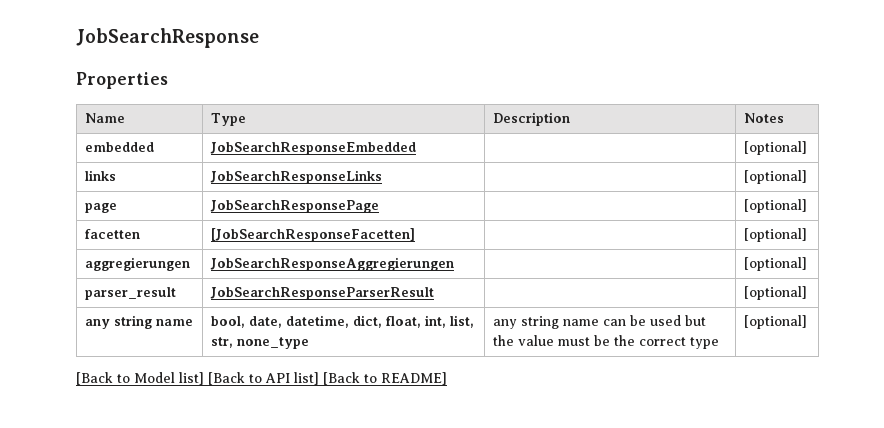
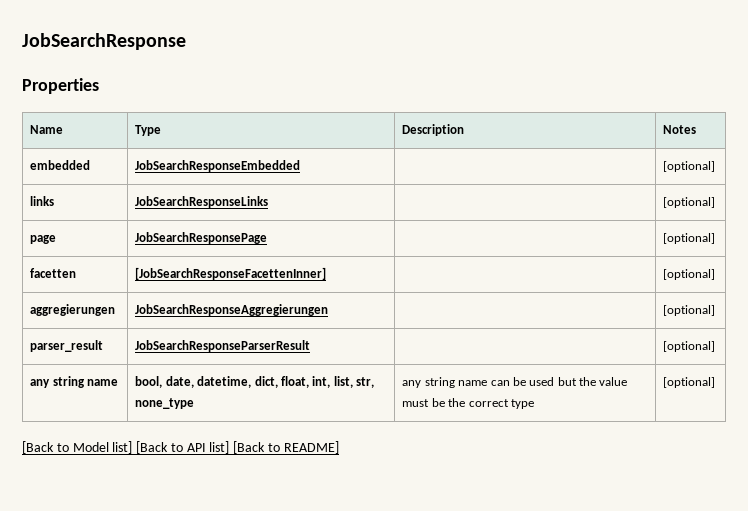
- facetten | [JobSearchResponseFacetten] | | [optional]
+ facetten | [JobSearchResponseFacettenInner] | | [optional]

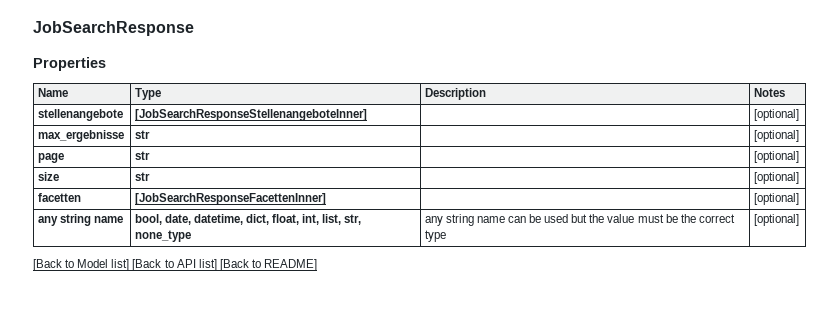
- embedded | JobSearchResponseEmbedded | | [optional]
- links | JobSearchResponseLinks | | [optional]
+ stellenangebote | [JobSearchResponseStellenangeboteInner] | | [optional]
+ max_ergebnisse | str | | [optional]
- page | JobSearchResponsePage | | [optional]
+ page | str | | [optional]
+ size | str | | [optional]
- aggregierungen | JobSearchResponseAggregierungen | | [optional]
- parser_result | JobSearchResponseParserResult | | [optional]

